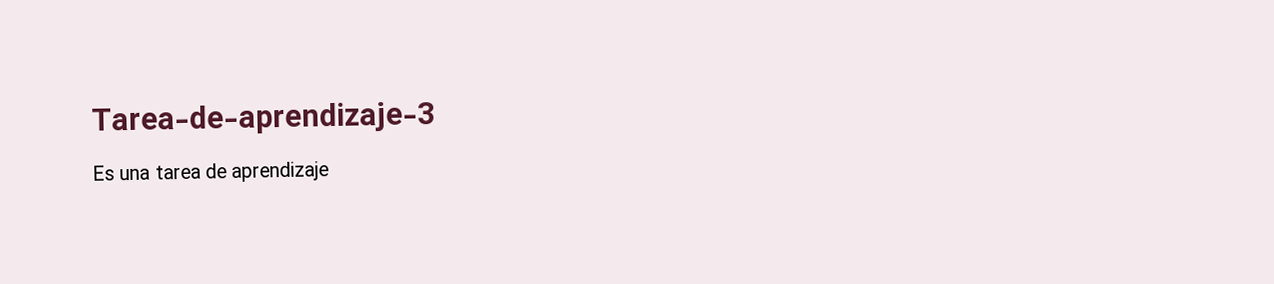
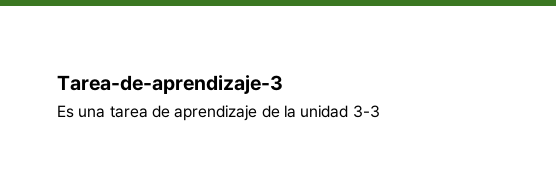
- Es una tarea de aprendizaje
+ Es una tarea de aprendizaje de la unidad 3-3

